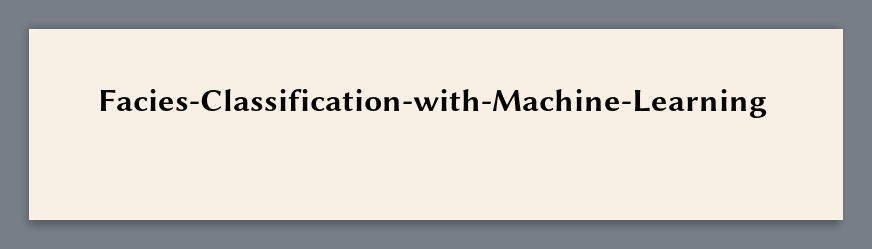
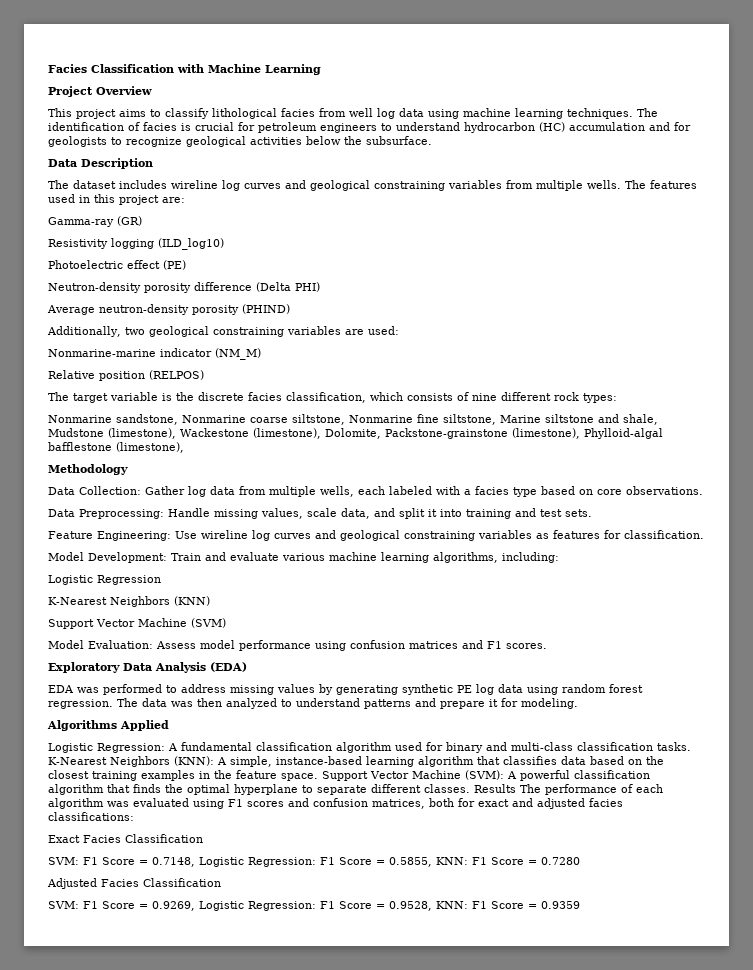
- Facies-Classification-with-Machine-Learning
+ Facies Classification with Machine Learning
+ Project Overview
+ This project aims to classify lithological facies from well log data using machine learning techniques. The identification of facies is crucial for petroleum engineers to understand hydrocarbon (HC) accumulation and for geologists to recognize geological activities below the subsurface.
+ Data Description
+ The dataset includes wireline log curves and geological constraining variables from multiple wells. The features used in this project are:
+ Gamma-ray (GR)
+ Resistivity logging (ILD_log10)
+ Photoelectric effect (PE)
+ Neutron-density porosity difference (Delta PHI)
+ Average neutron-density porosity (PHIND)
+ Additionally, two geological constraining variables are used:
+ Nonmarine-marine indicator (NM_M)
+ Relative position (RELPOS)
+ The target variable is the discrete facies classification, which consists of nine different rock types:
+ Nonmarine sandstone, Nonmarine coarse siltstone, Nonmarine fine siltstone, Marine siltstone and shale, Mudstone (limestone), Wackestone (limestone), Dolomite, Packstone-grainstone (limestone), Phylloid-algal bafflestone (limestone),
+ Methodology
+ Data Collection: Gather log data from multiple wells, each labeled with a facies type based on core observations.
+ Data Preprocessing: Handle missing values, scale data, and split it into training and test sets.
+ Feature Engineering: Use wireline log curves and geological constraining variables as features for classification.
+ Model Development: Train and evaluate various machine learning algorithms, including:
+ Logistic Regression
+ K-Nearest Neighbors (KNN)
+ Support Vector Machine (SVM)
+ Model Evaluation: Assess model performance using confusion matrices and F1 scores.
+ Exploratory Data Analysis (EDA)
+ EDA was performed to address missing values by generating synthetic PE log data using random forest regression. The data was then analyzed to understand patterns and prepare it for modeling.
+ Algorithms Applied
+ Logistic Regression: A fundamental classification algorithm used for binary and multi-class classification tasks. K-Nearest Neighbors (KNN): A simple, instance-based learning algorithm that classifies data based on the closest training examples in the feature space. Support Vector Machine (SVM): A powerful classification algorithm that finds the optimal hyperplane to separate different classes. Results The performance of each algorithm was evaluated using F1 scores and confusion matrices, both for exact and adjusted facies classifications:
+ Exact Facies Classification
+ SVM: F1 Score = 0.7148, Logistic Regression: F1 Score = 0.5855, KNN: F1 Score = 0.7280
+ Adjusted Facies Classification
+ SVM: F1 Score = 0.9269, Logistic Regression: F1 Score = 0.9528, KNN: F1 Score = 0.9359

